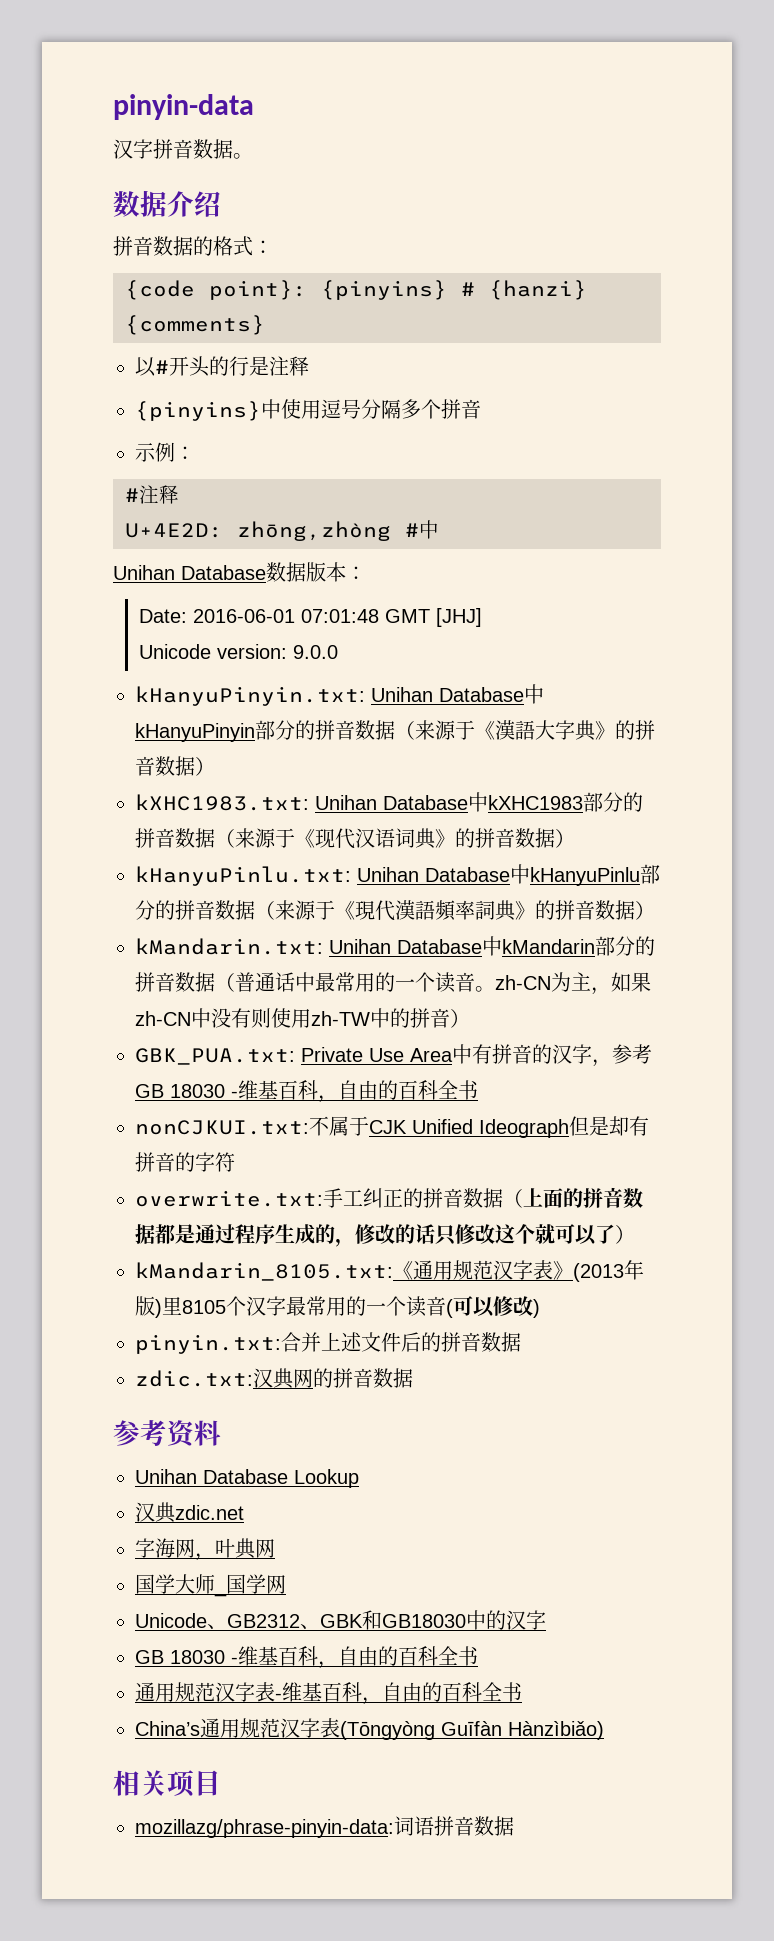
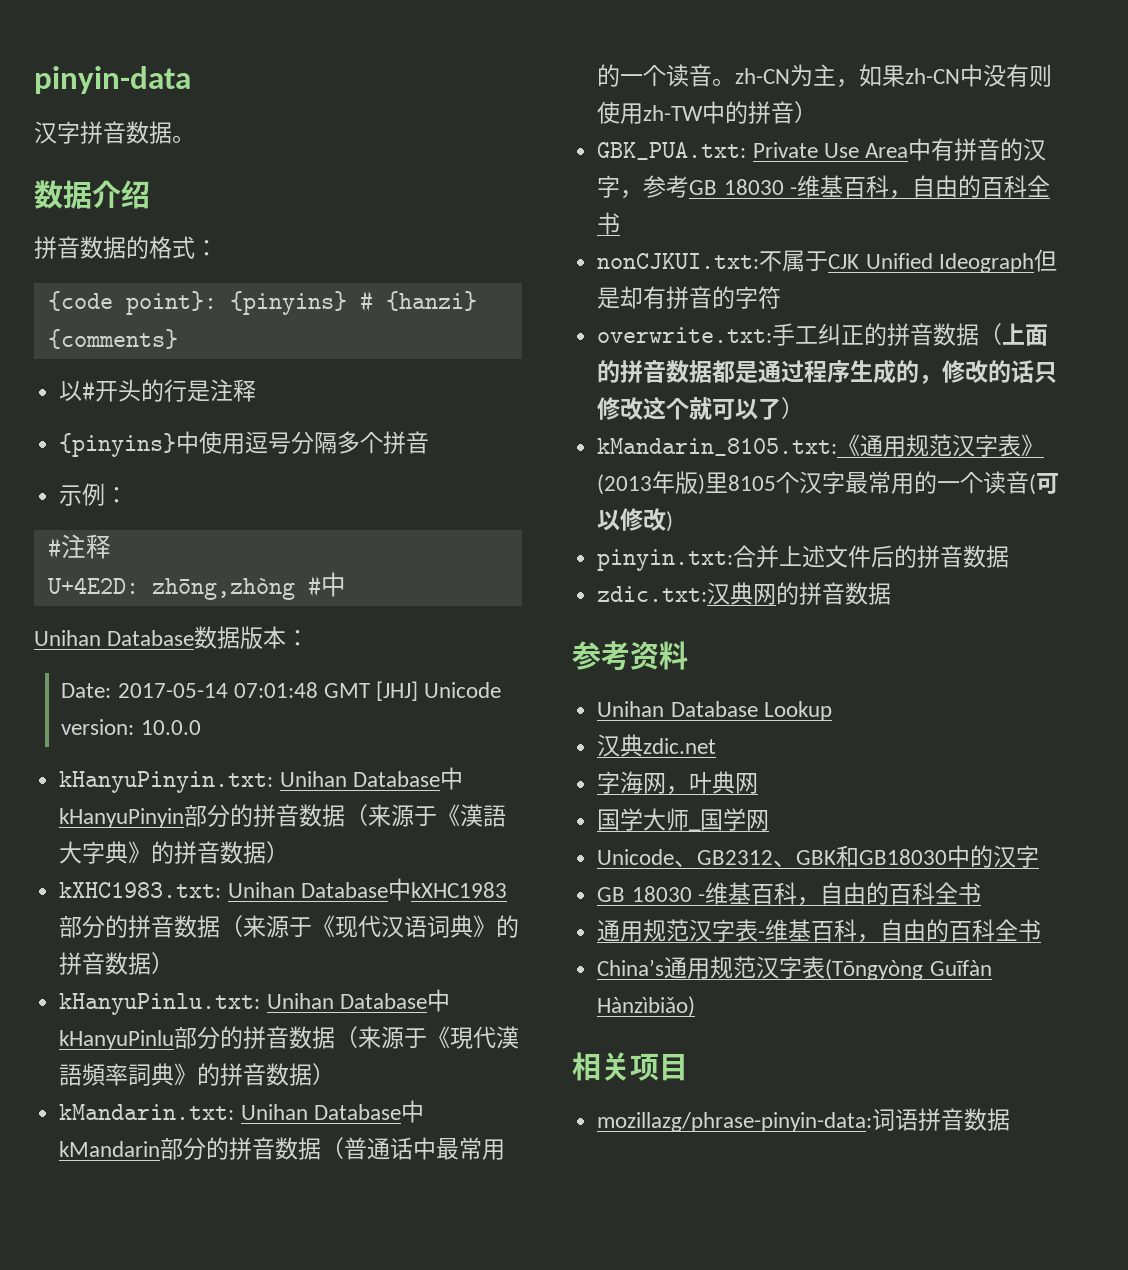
- Date: 2016-06-01 07:01:48 GMT [JHJ]
- Unicode version: 9.0.0
+ Date: 2017-05-14 07:01:48 GMT [JHJ] Unicode version: 10.0.0

